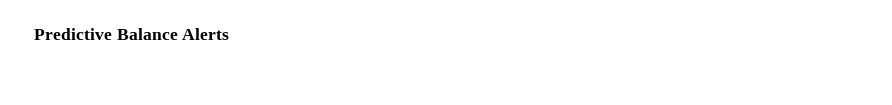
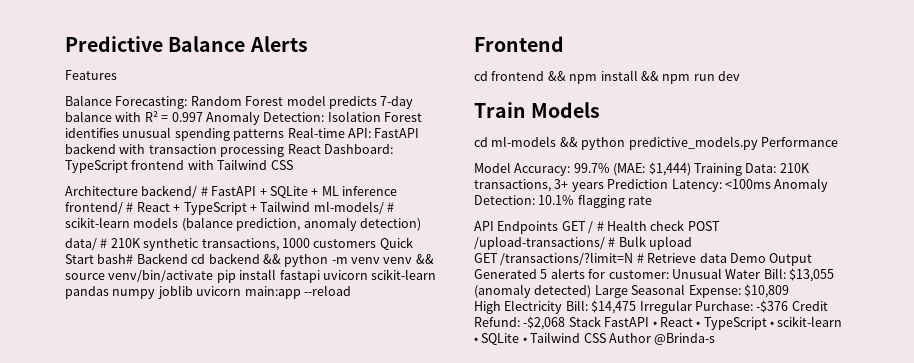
+ Features
+ Balance Forecasting: Random Forest model predicts 7-day balance with R² = 0.997 Anomaly Detection: Isolation Forest identifies unusual spending patterns Real-time API: FastAPI backend with transaction processing React Dashboard: TypeScript frontend with Tailwind CSS
+ Architecture backend/ # FastAPI + SQLite + ML inference frontend/ # React + TypeScript + Tailwind ml-models/ # scikit-learn models (balance prediction, anomaly detection)
+ data/ # 210K synthetic transactions, 1000 customers Quick Start bash# Backend cd backend && python -m venv venv && source venv/bin/activate pip install fastapi uvicorn scikit-learn pandas numpy joblib uvicorn main:app --reload
+ Frontend
+ cd frontend && npm install && npm run dev
+ Train Models
+ cd ml-models && python predictive_models.py Performance
+ Model Accuracy: 99.7% (MAE: $1,444) Training Data: 210K transactions, 3+ years Prediction Latency: <100ms Anomaly Detection: 10.1% flagging rate
+ API Endpoints GET / # Health check POST /upload-transactions/ # Bulk upload
+ GET /transactions/?limit=N # Retrieve data Demo Output Generated 5 alerts for customer: Unusual Water Bill: $13,055 (anomaly detected) Large Seasonal Expense: $10,809
+ High Electricity Bill: $14,475 Irregular Purchase: -$376 Credit Refund: -$2,068 Stack FastAPI • React • TypeScript • scikit-learn • SQLite • Tailwind CSS Author @Brinda-s

